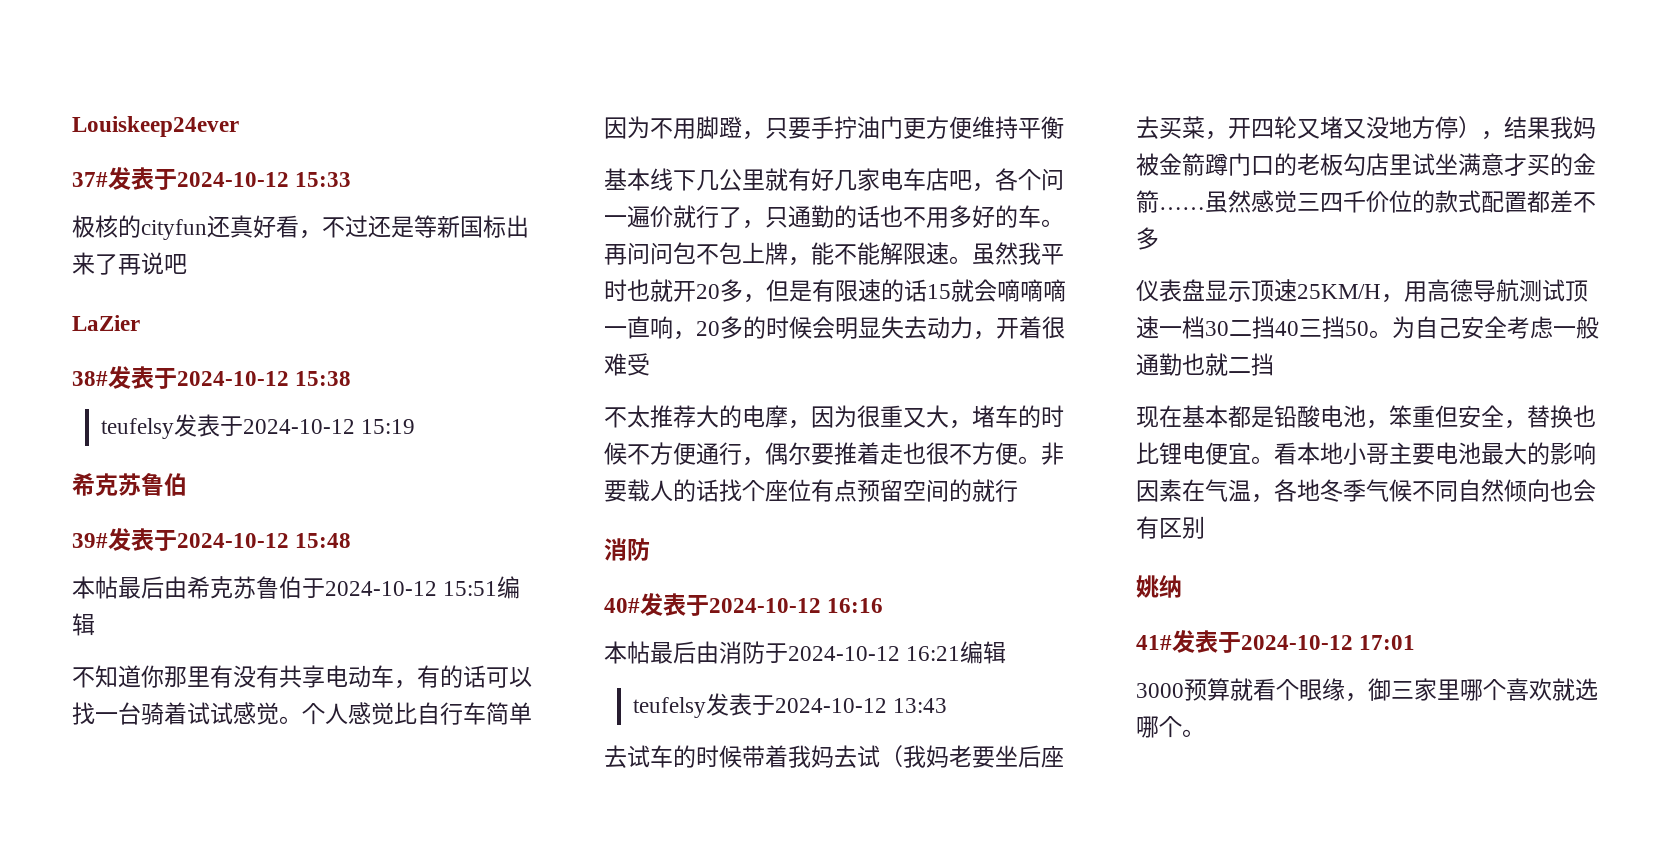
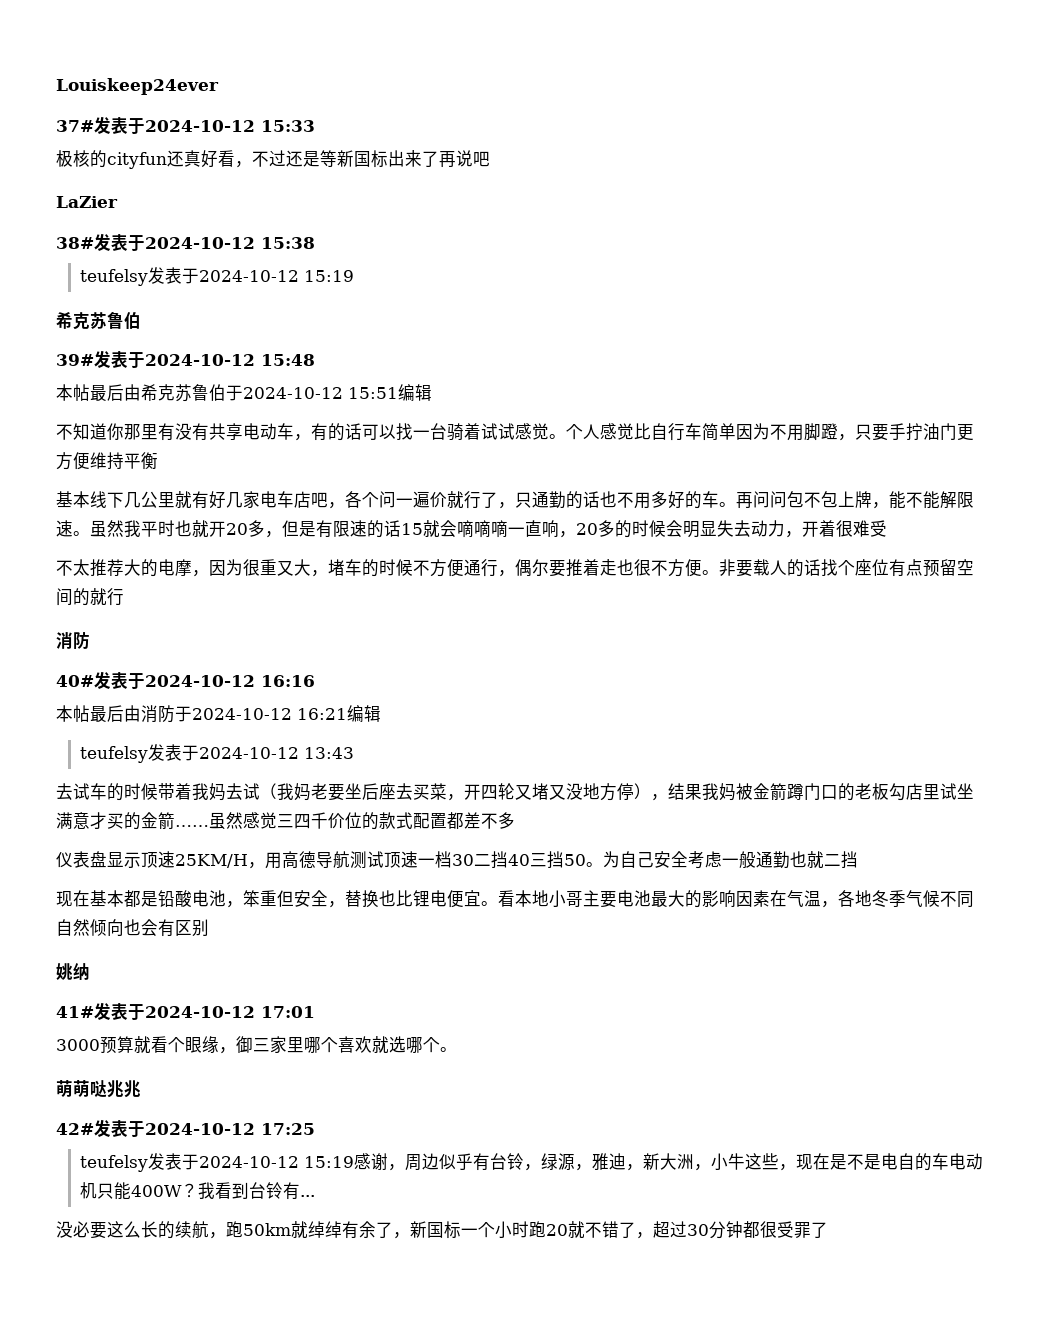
+ 萌萌哒兆兆
+ 42#发表于2024-10-12 17:25
+ teufelsy发表于2024-10-12 15:19感谢，周边似乎有台铃，绿源，雅迪，新大洲，小牛这些，现在是不是电自的车电动机只能400W？我看到台铃有...
+ 没必要这么长的续航，跑50km就绰绰有余了，新国标一个小时跑20就不错了，超过30分钟都很受罪了

